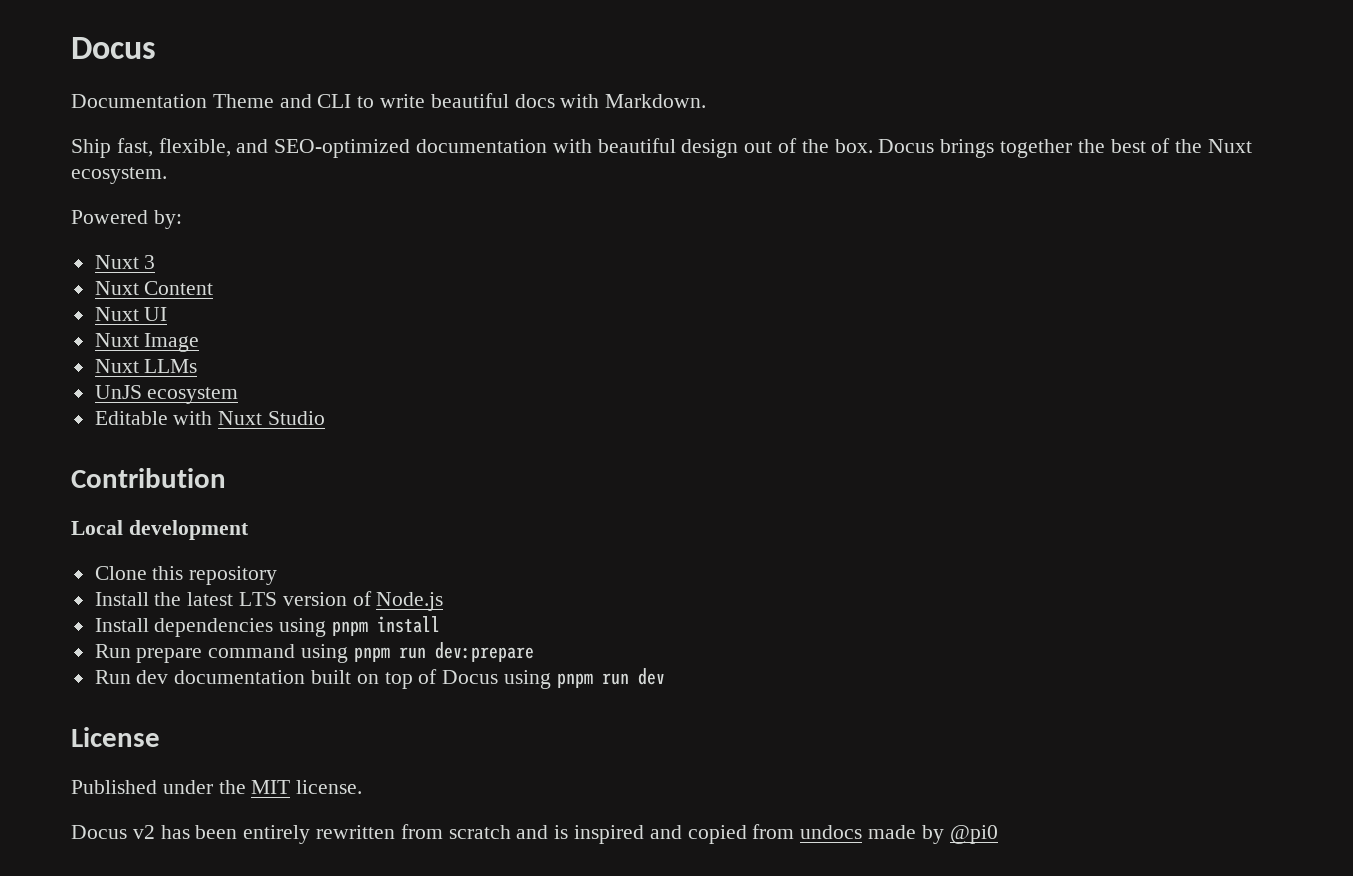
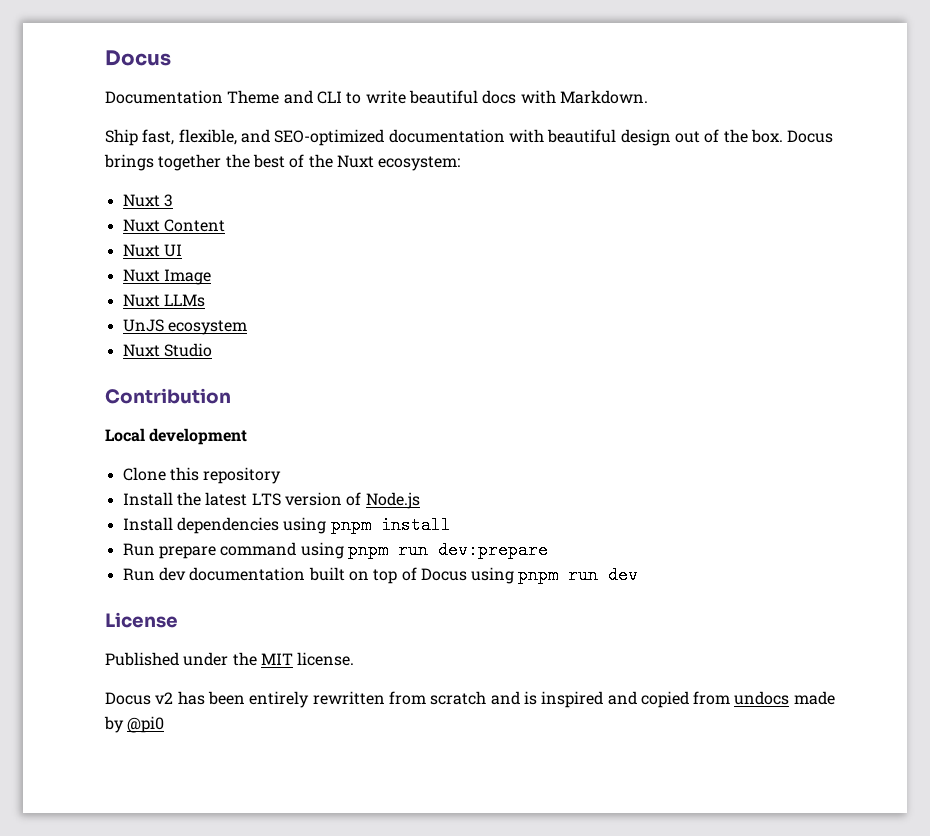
- Docus brings together the best of the Nuxt ecosystem.
- Powered by:
+ Docus brings together the best of the Nuxt ecosystem:
- Editable with Nuxt Studio
+ Nuxt Studio

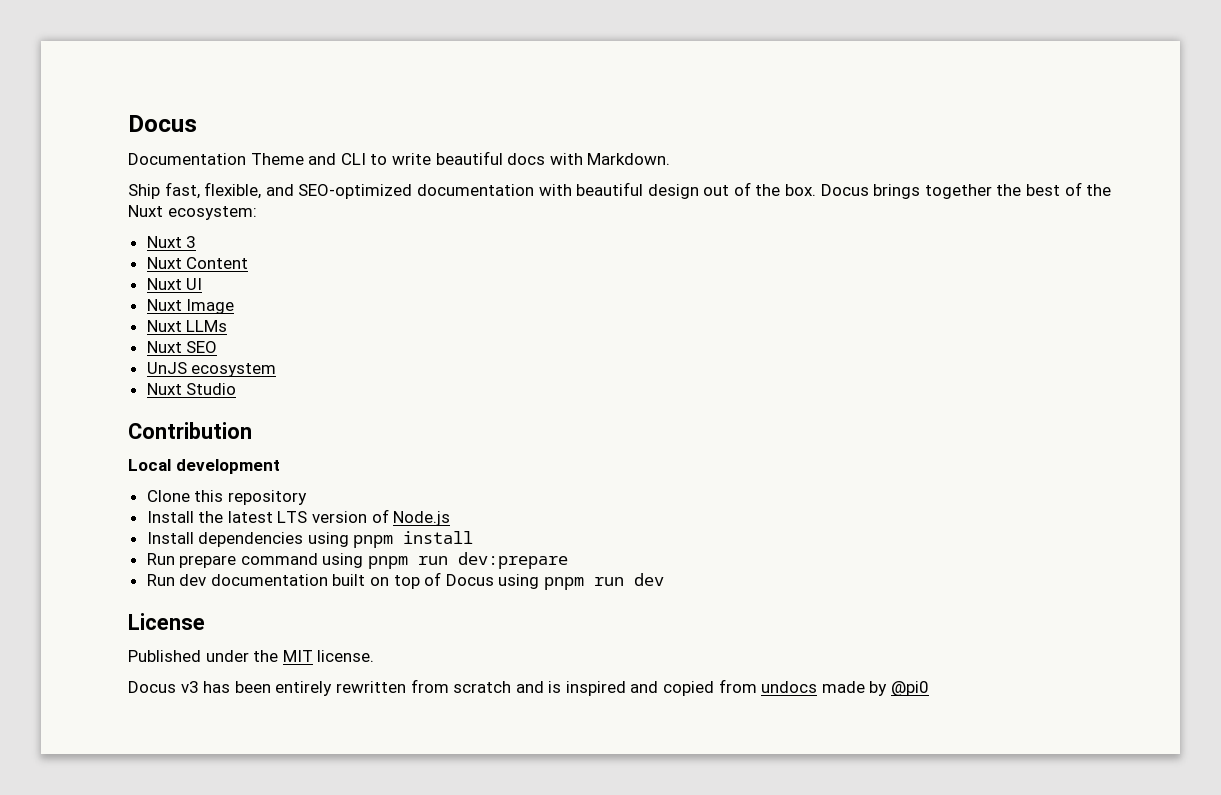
+ Nuxt SEO
- Docus v2 has been entirely rewritten from scratch and is inspired and copied from undocs made by @pi0
+ Docus v3 has been entirely rewritten from scratch and is inspired and copied from undocs made by @pi0

